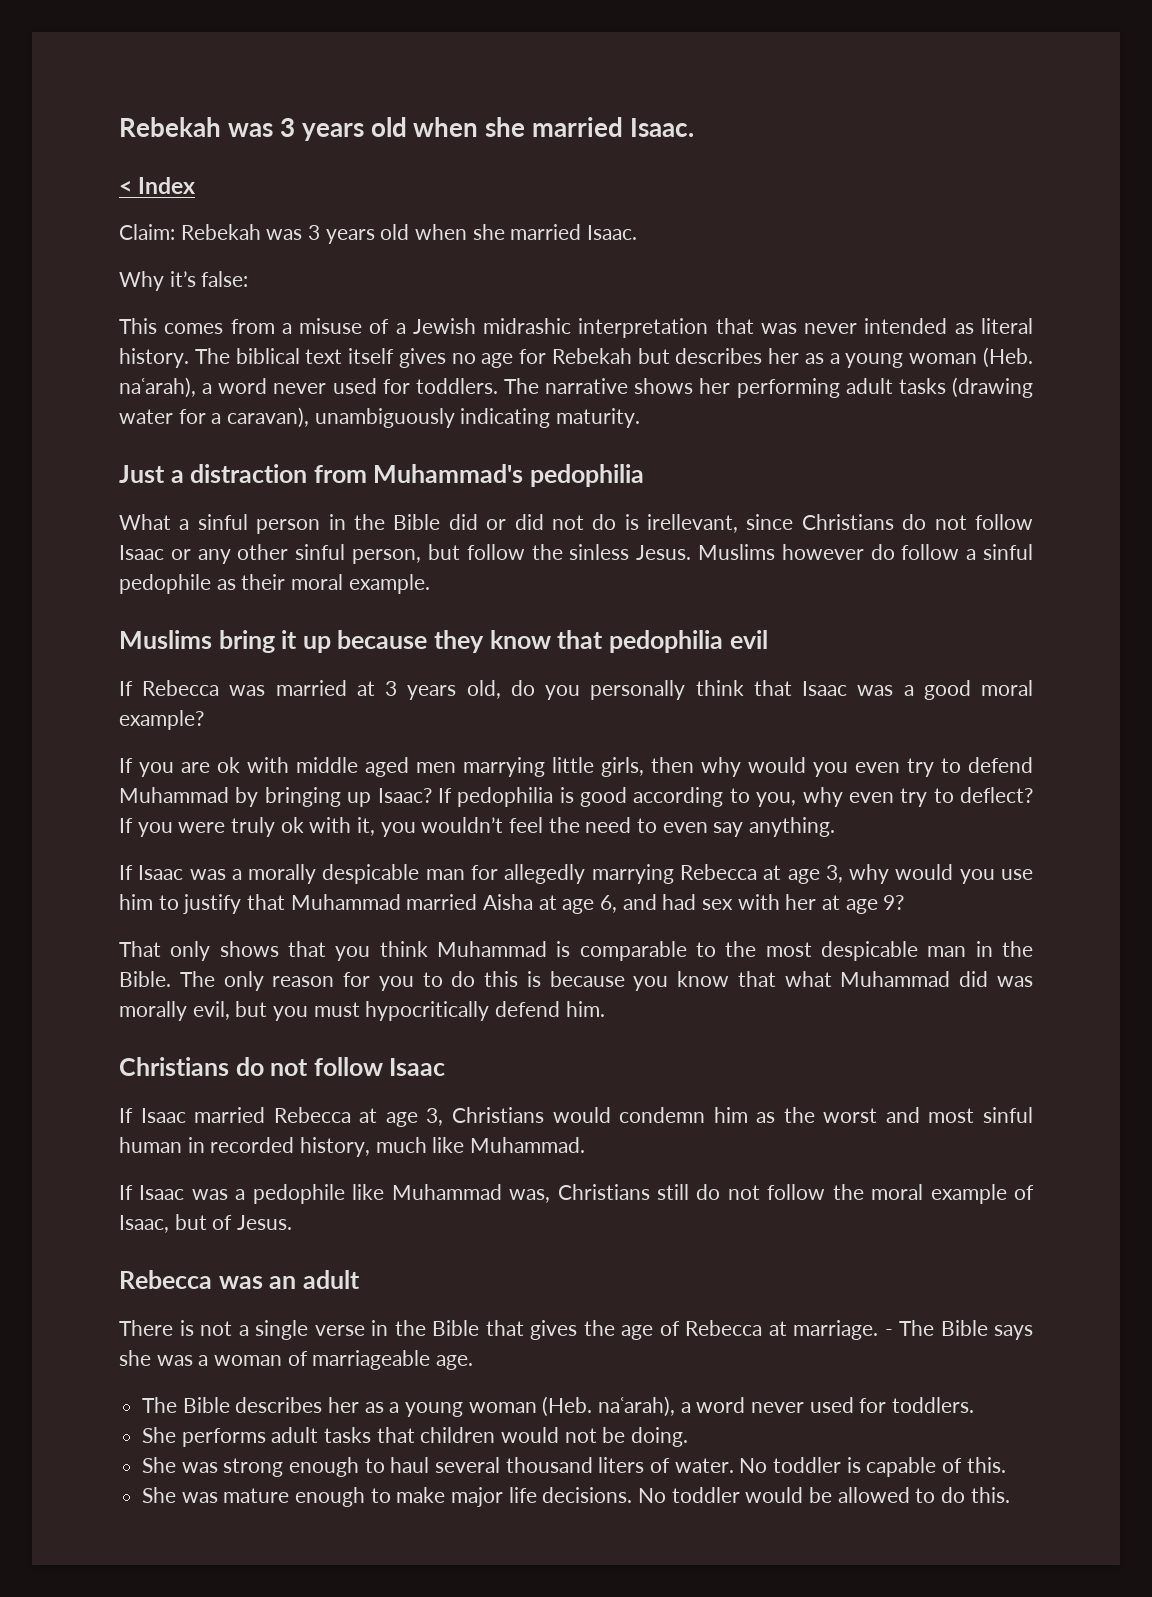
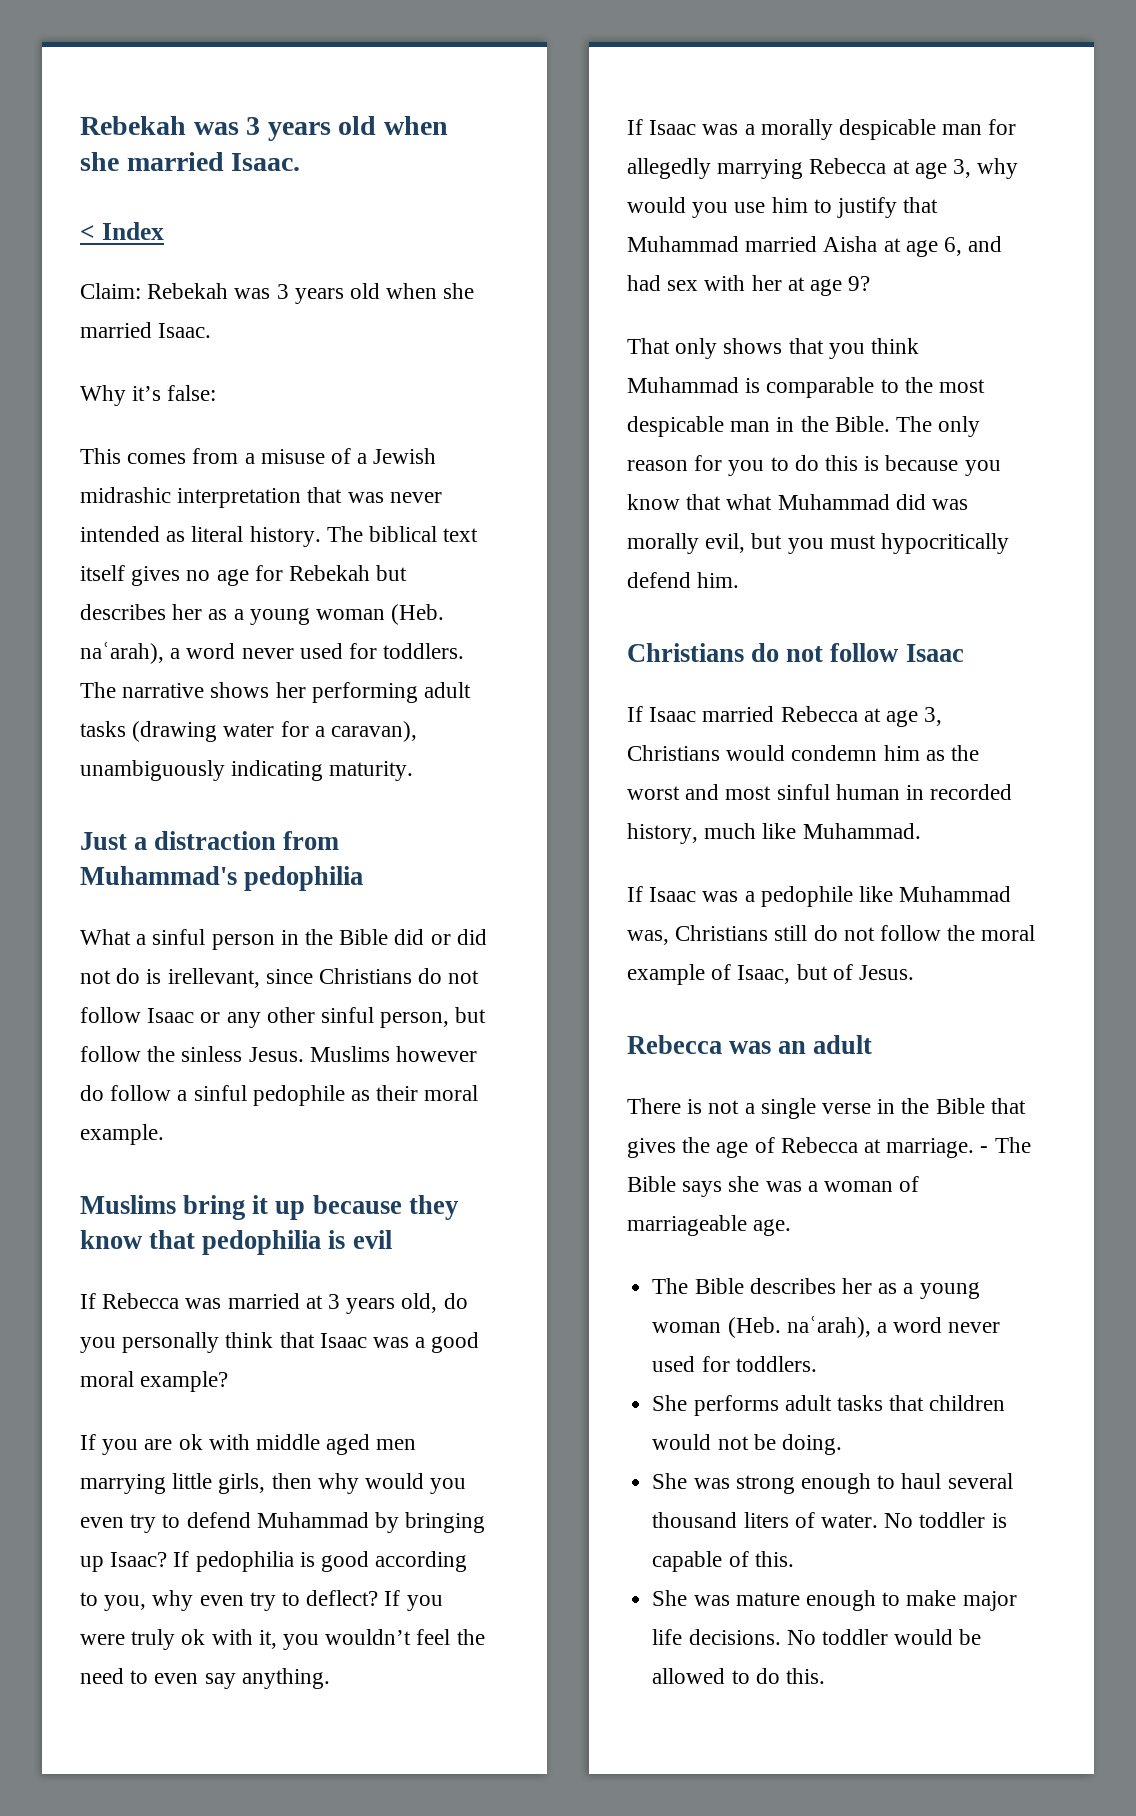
- Muslims bring it up because they know that pedophilia evil
+ Muslims bring it up because they know that pedophilia is evil

